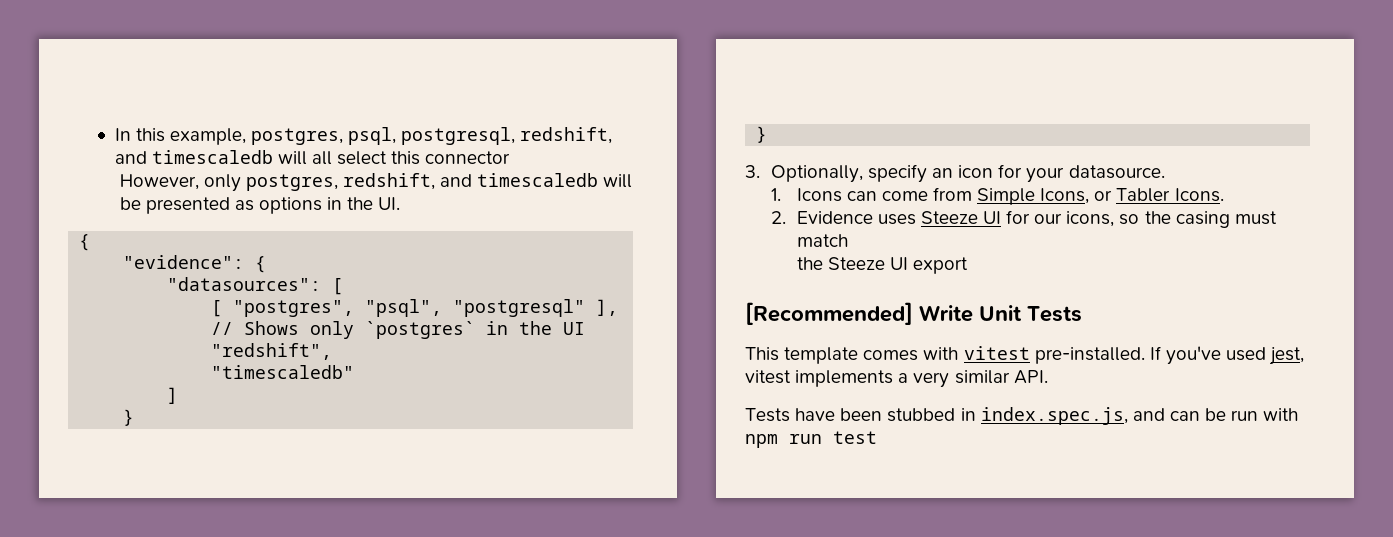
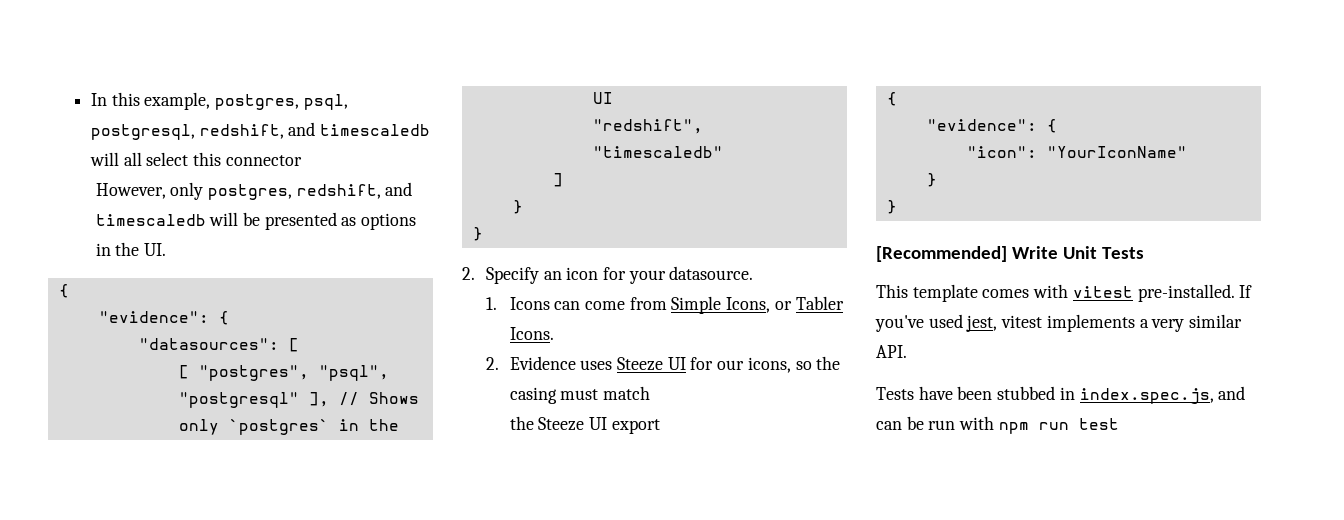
- 3. Optionally, specify an icon for your datasource.
+ 2. Specify an icon for your datasource.
  the Steeze UI export
+ {
+ "evidence": {
+ "icon": "YourIconName"
+ }
+ }

